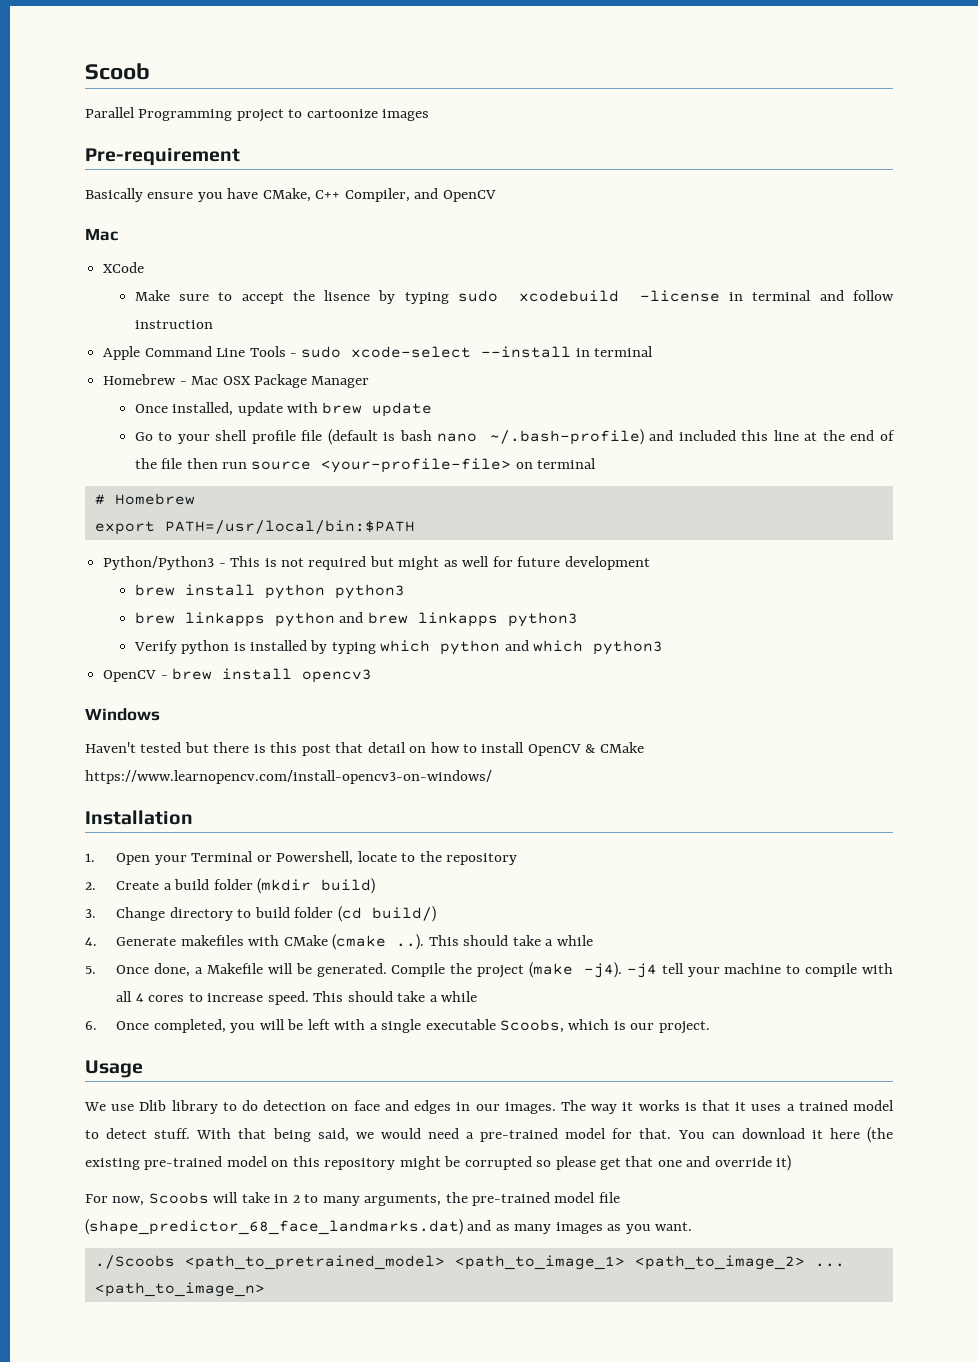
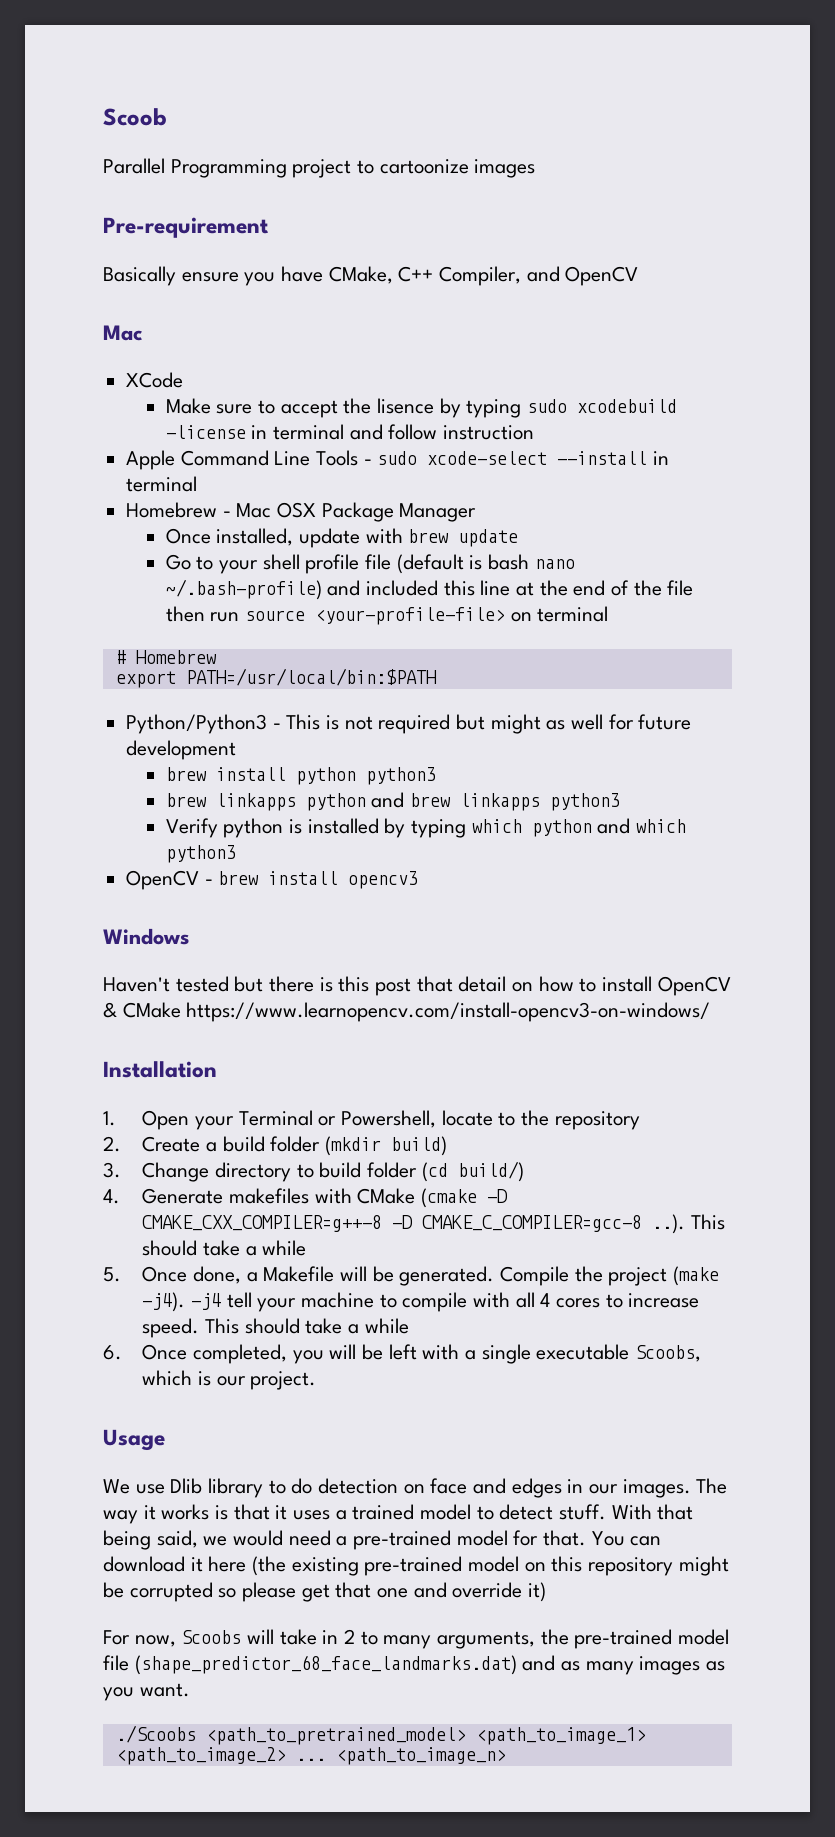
- 4. Generate makefiles with CMake (cmake ..). This should take a while
+ 4. Generate makefiles with CMake (cmake -D CMAKE_CXX_COMPILER=g++-8 -D CMAKE_C_COMPILER=gcc-8 ..). This should take a while

